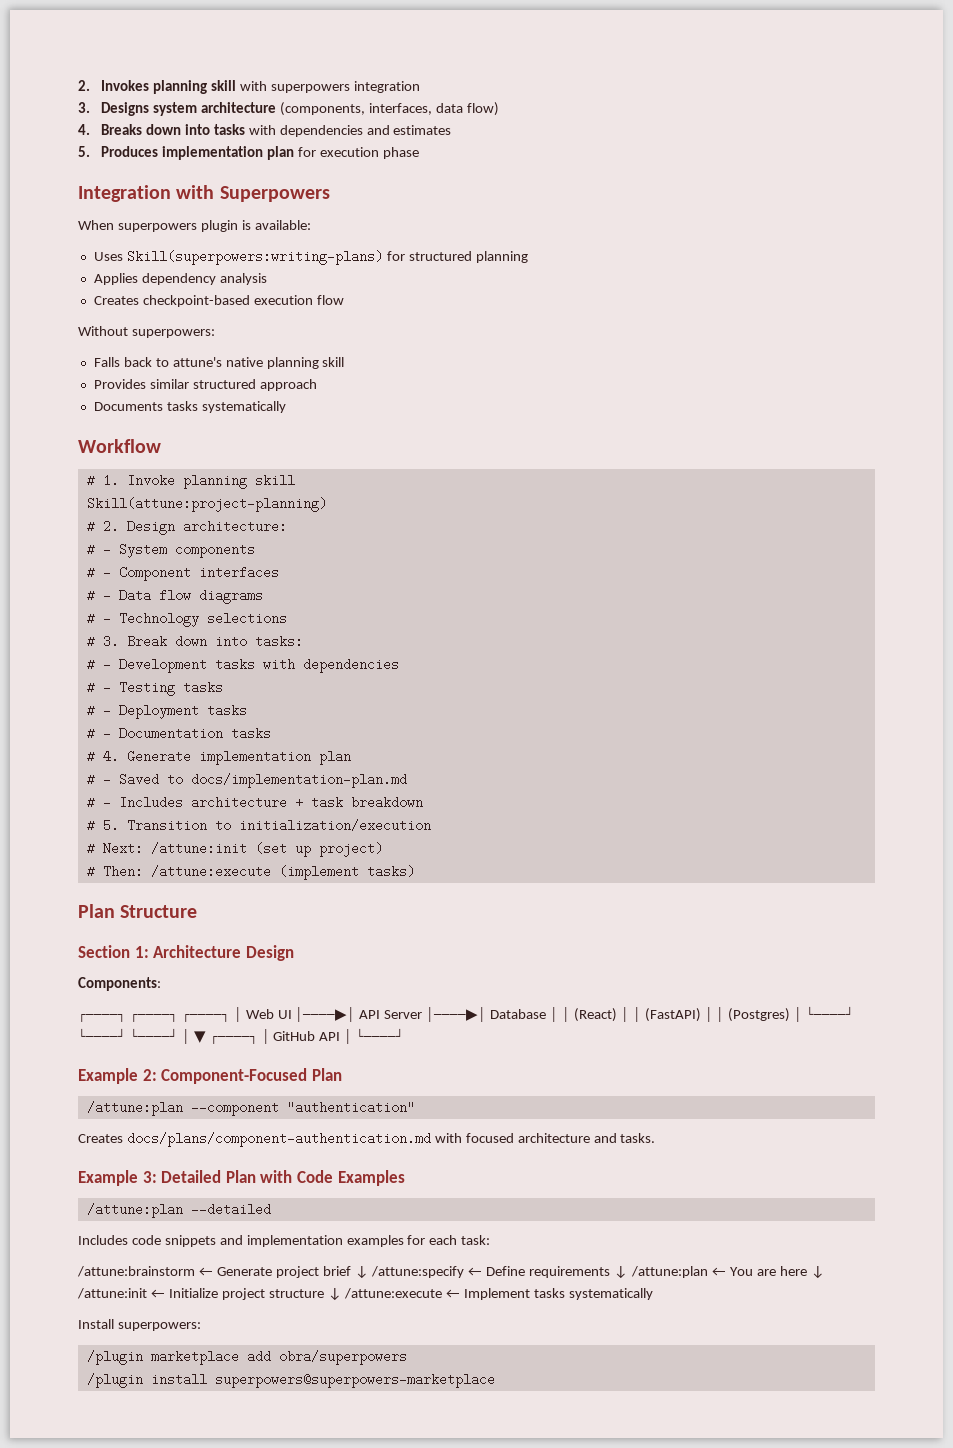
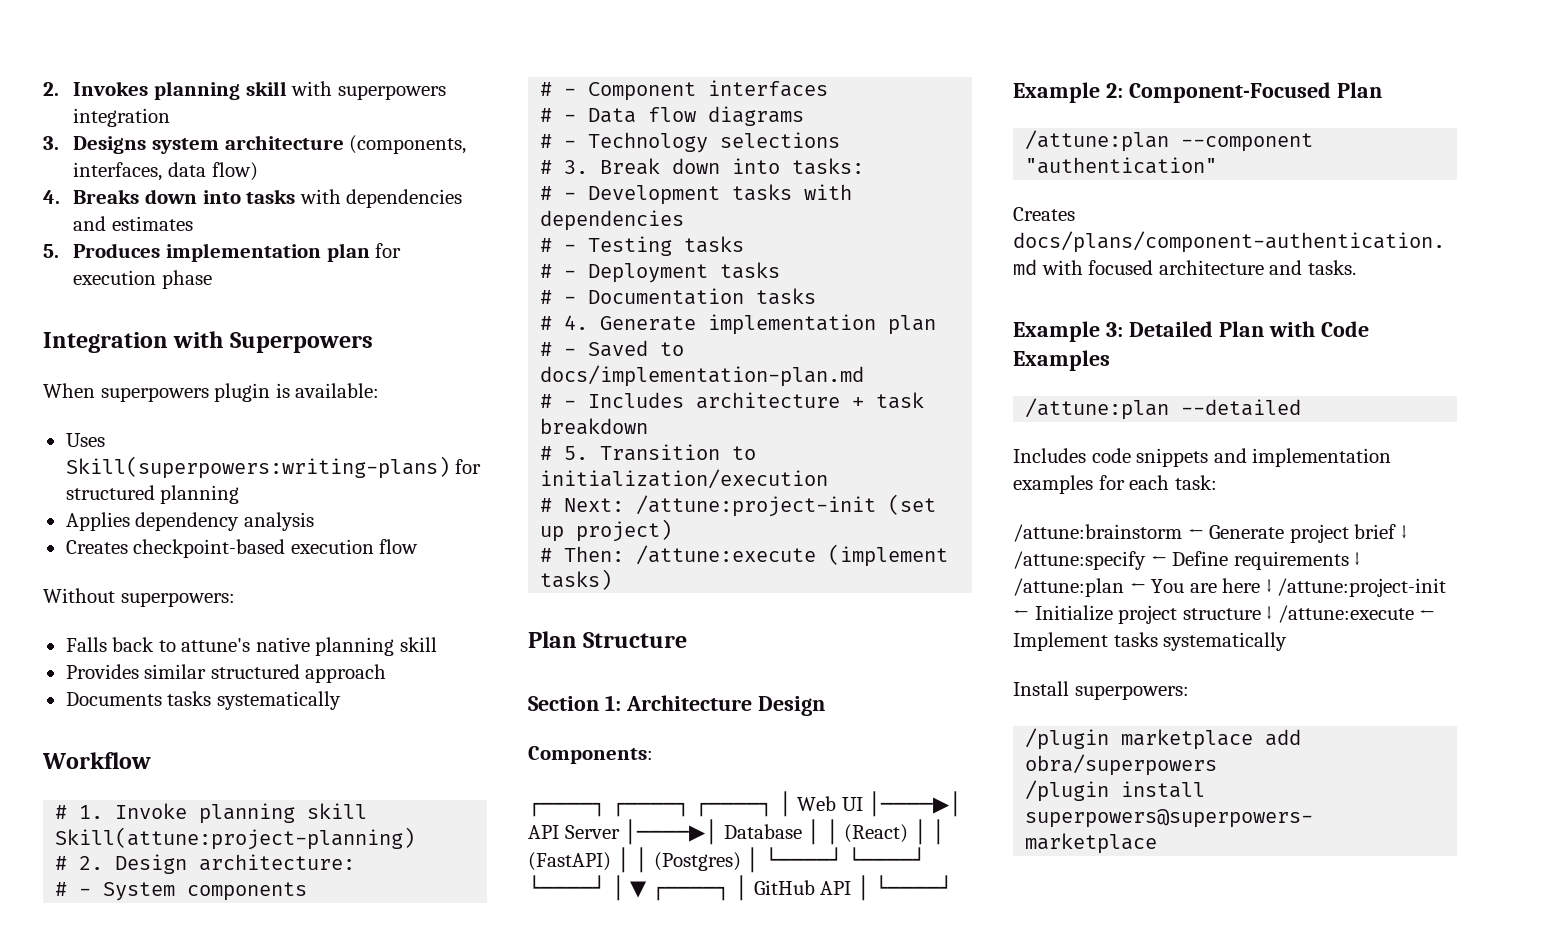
- # Next: /attune:init (set up project)
+ # Next: /attune:project-init (set up project)
- /attune:brainstorm ← Generate project brief ↓ /attune:specify ← Define requirements ↓ /attune:plan ← You are here ↓ /attune:init ← Initialize project structure ↓ /attune:execute ← Implement tasks systematically
+ /attune:brainstorm ← Generate project brief ↓ /attune:specify ← Define requirements ↓ /attune:plan ← You are here ↓ /attune:project-init ← Initialize project structure ↓ /attune:execute ← Implement tasks systematically

